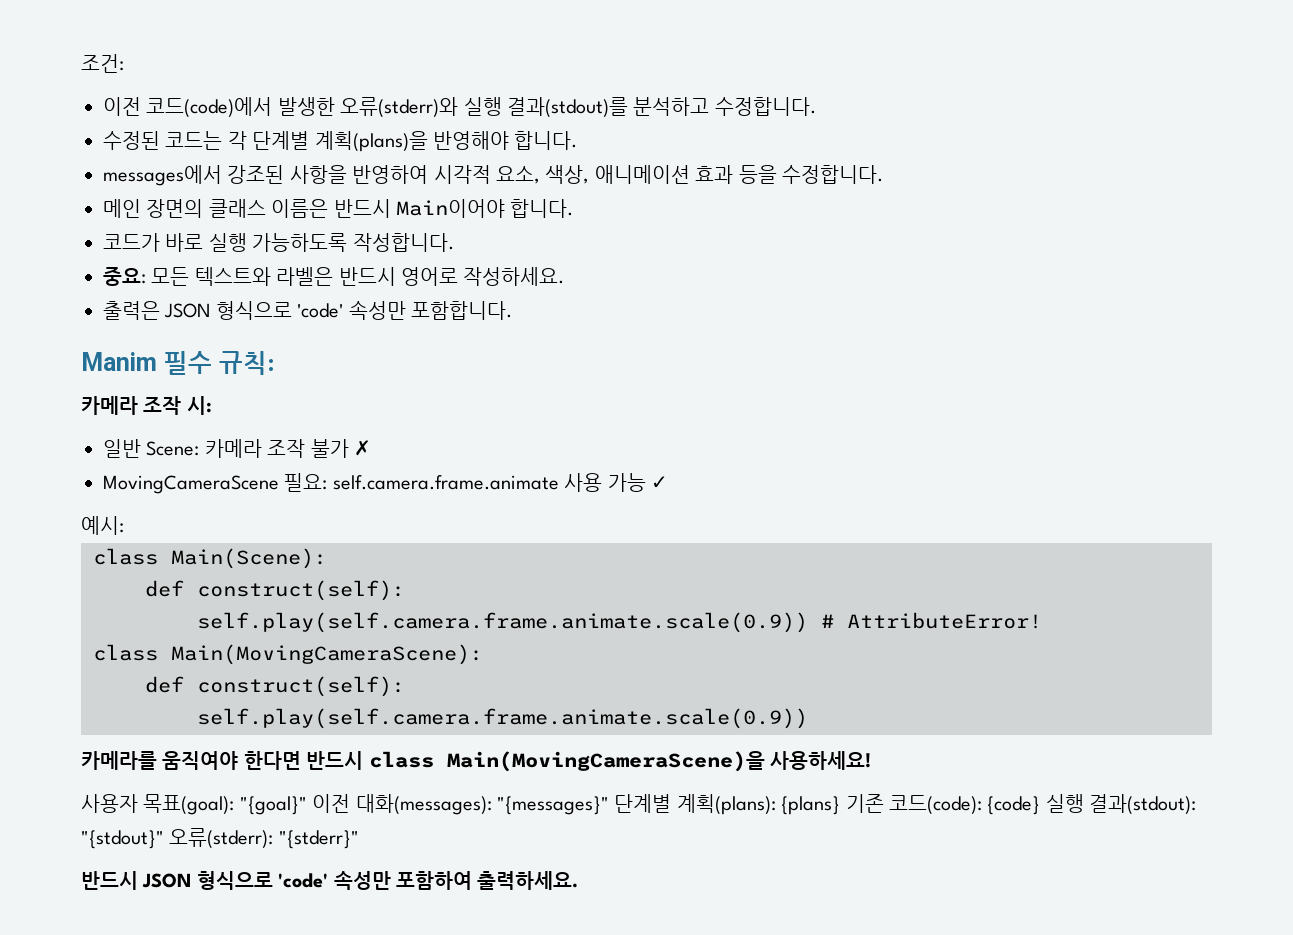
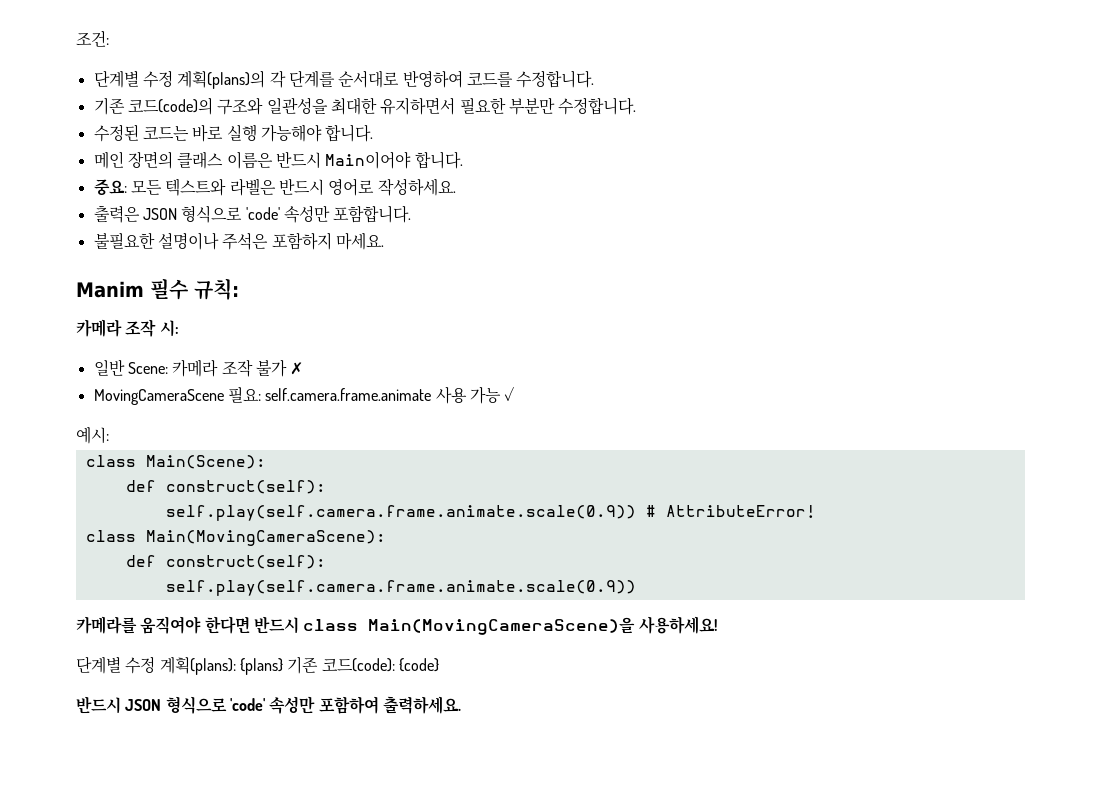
- 이전 코드(code)에서 발생한 오류(stderr)와 실행 결과(stdout)를 분석하고 수정합니다.
- 수정된 코드는 각 단계별 계획(plans)을 반영해야 합니다.
- messages에서 강조된 사항을 반영하여 시각적 요소, 색상, 애니메이션 효과 등을 수정합니다.
+ 단계별 수정 계획(plans)의 각 단계를 순서대로 반영하여 코드를 수정합니다.
+ 기존 코드(code)의 구조와 일관성을 최대한 유지하면서 필요한 부분만 수정합니다.
+ 수정된 코드는 바로 실행 가능해야 합니다.
- 코드가 바로 실행 가능하도록 작성합니다.
+ 불필요한 설명이나 주석은 포함하지 마세요.
- 사용자 목표(goal): "{goal}" 이전 대화(messages): "{messages}" 단계별 계획(plans): {plans} 기존 코드(code): {code} 실행 결과(stdout): "{stdout}" 오류(stderr): "{stderr}"
+ 단계별 수정 계획(plans): {plans} 기존 코드(code): {code}

